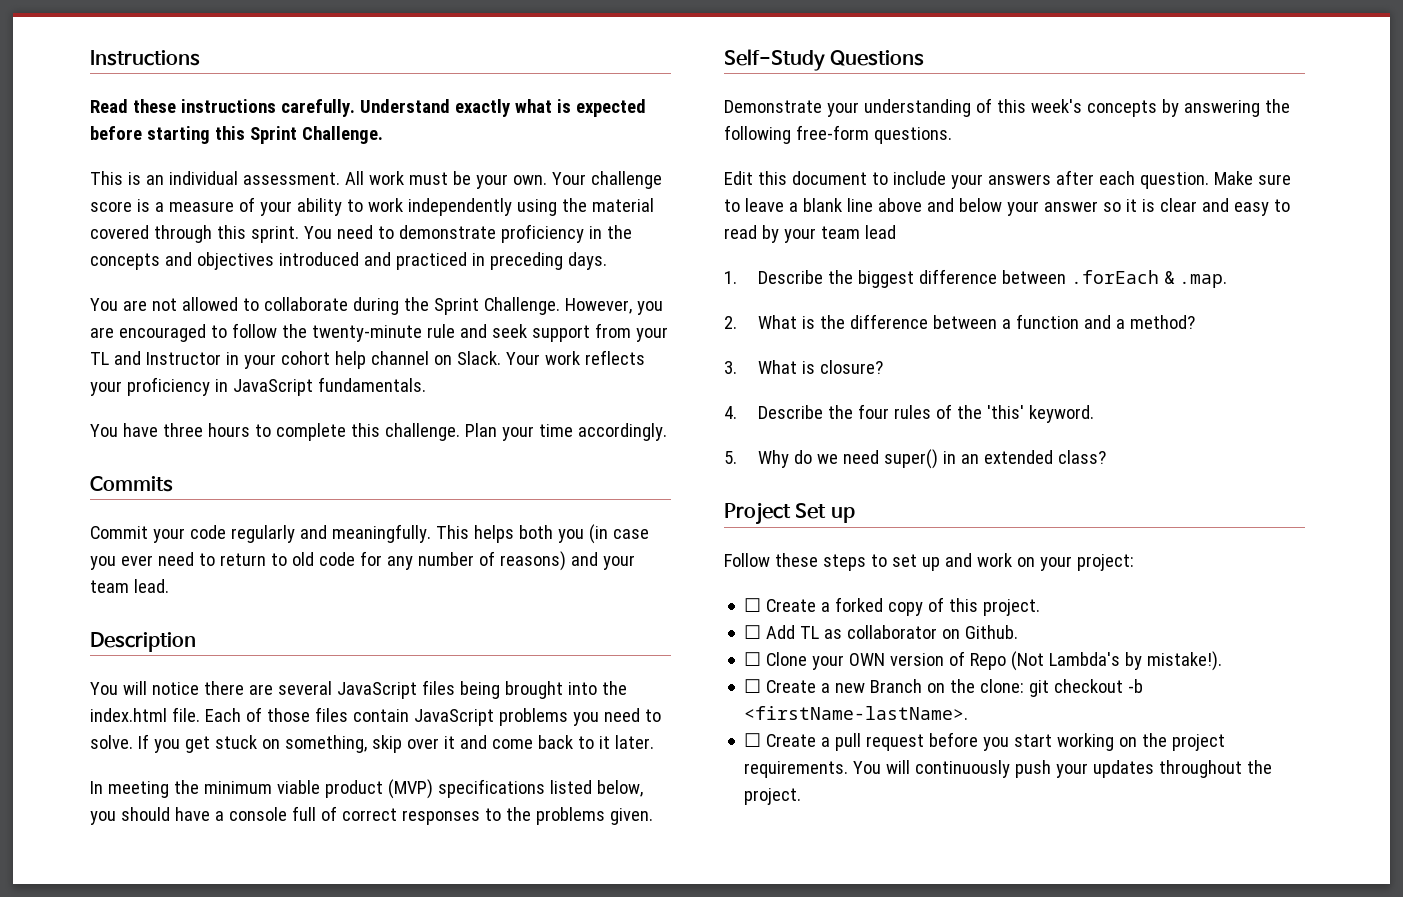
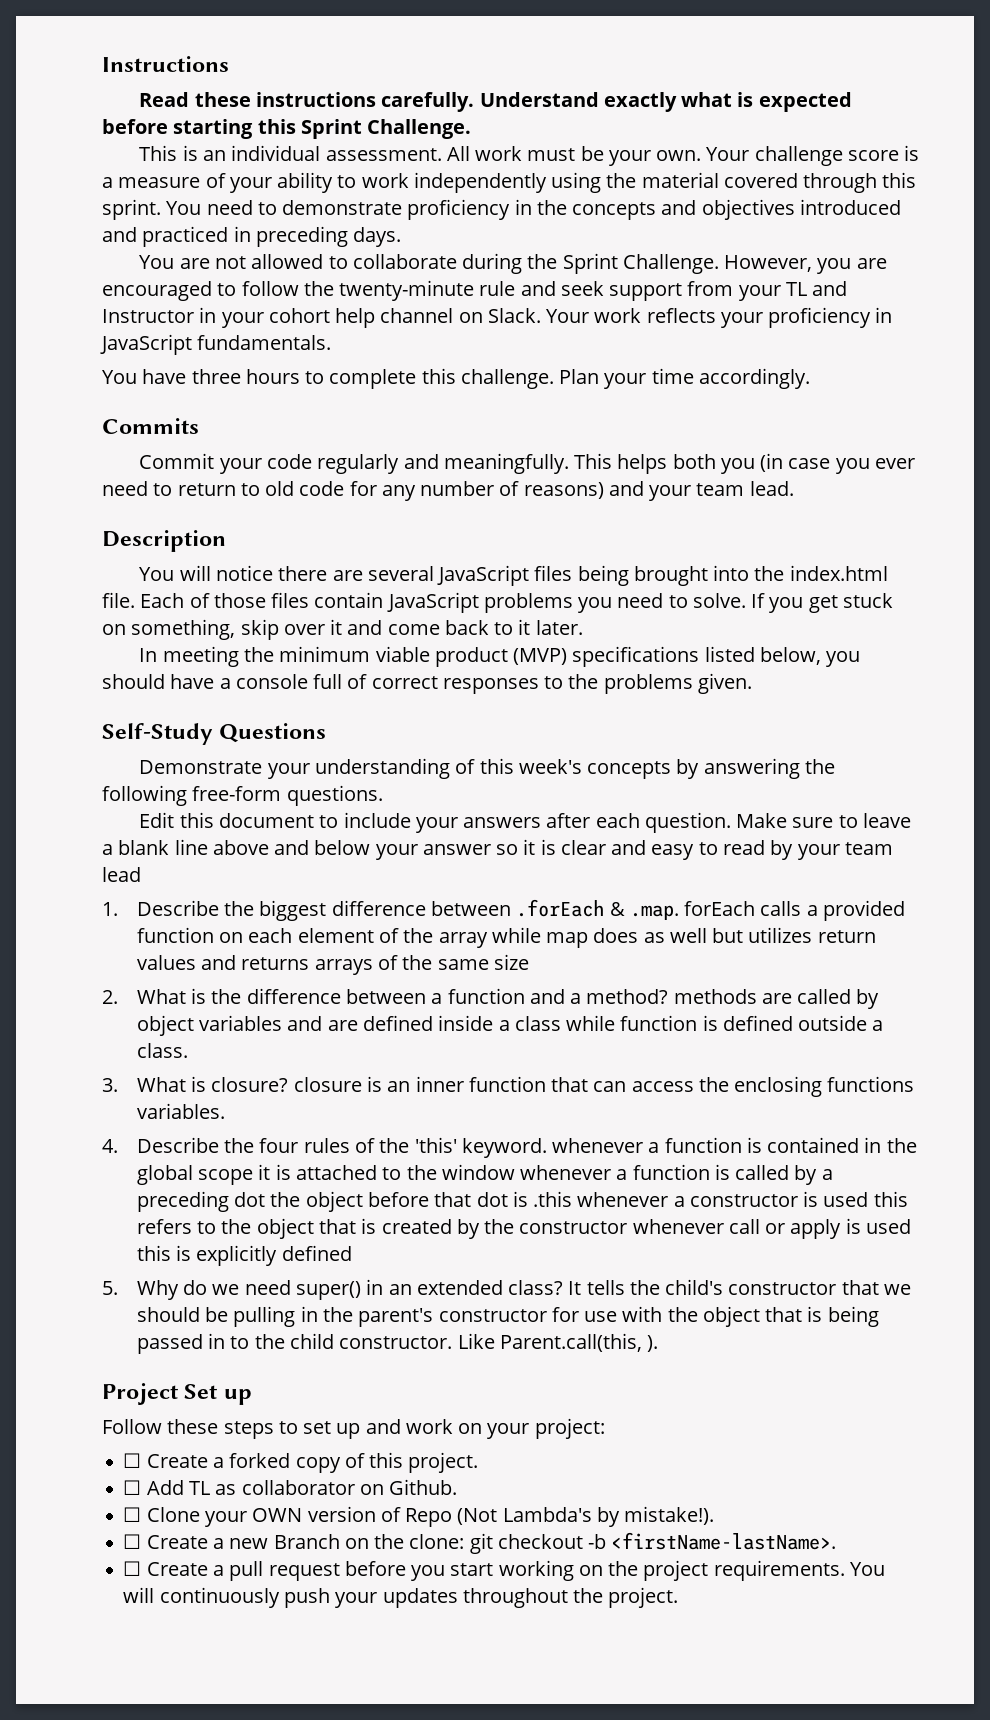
- 1. Describe the biggest difference between .forEach & .map.
+ 1. Describe the biggest difference between .forEach & .map. forEach calls a provided function on each element of the array while map does as well but utilizes return values and returns arrays of the same size
- 2. What is the difference between a function and a method?
- 3. What is closure?
+ 2. What is the difference between a function and a method? methods are called by object variables and are defined inside a class while function is defined outside a class.
+ 3. What is closure? closure is an inner function that can access the enclosing functions variables.
- 4. Describe the four rules of the 'this' keyword.
+ 4. Describe the four rules of the 'this' keyword. whenever a function is contained in the global scope it is attached to the window whenever a function is called by a preceding dot the object before that dot is .this whenever a constructor is used this refers to the object that is created by the constructor whenever call or apply is used this is explicitly defined
+ It tells the child's constructor that we should be pulling in the parent's constructor for use with the object that is being passed in to the child constructor. Like Parent.call(this, ).

